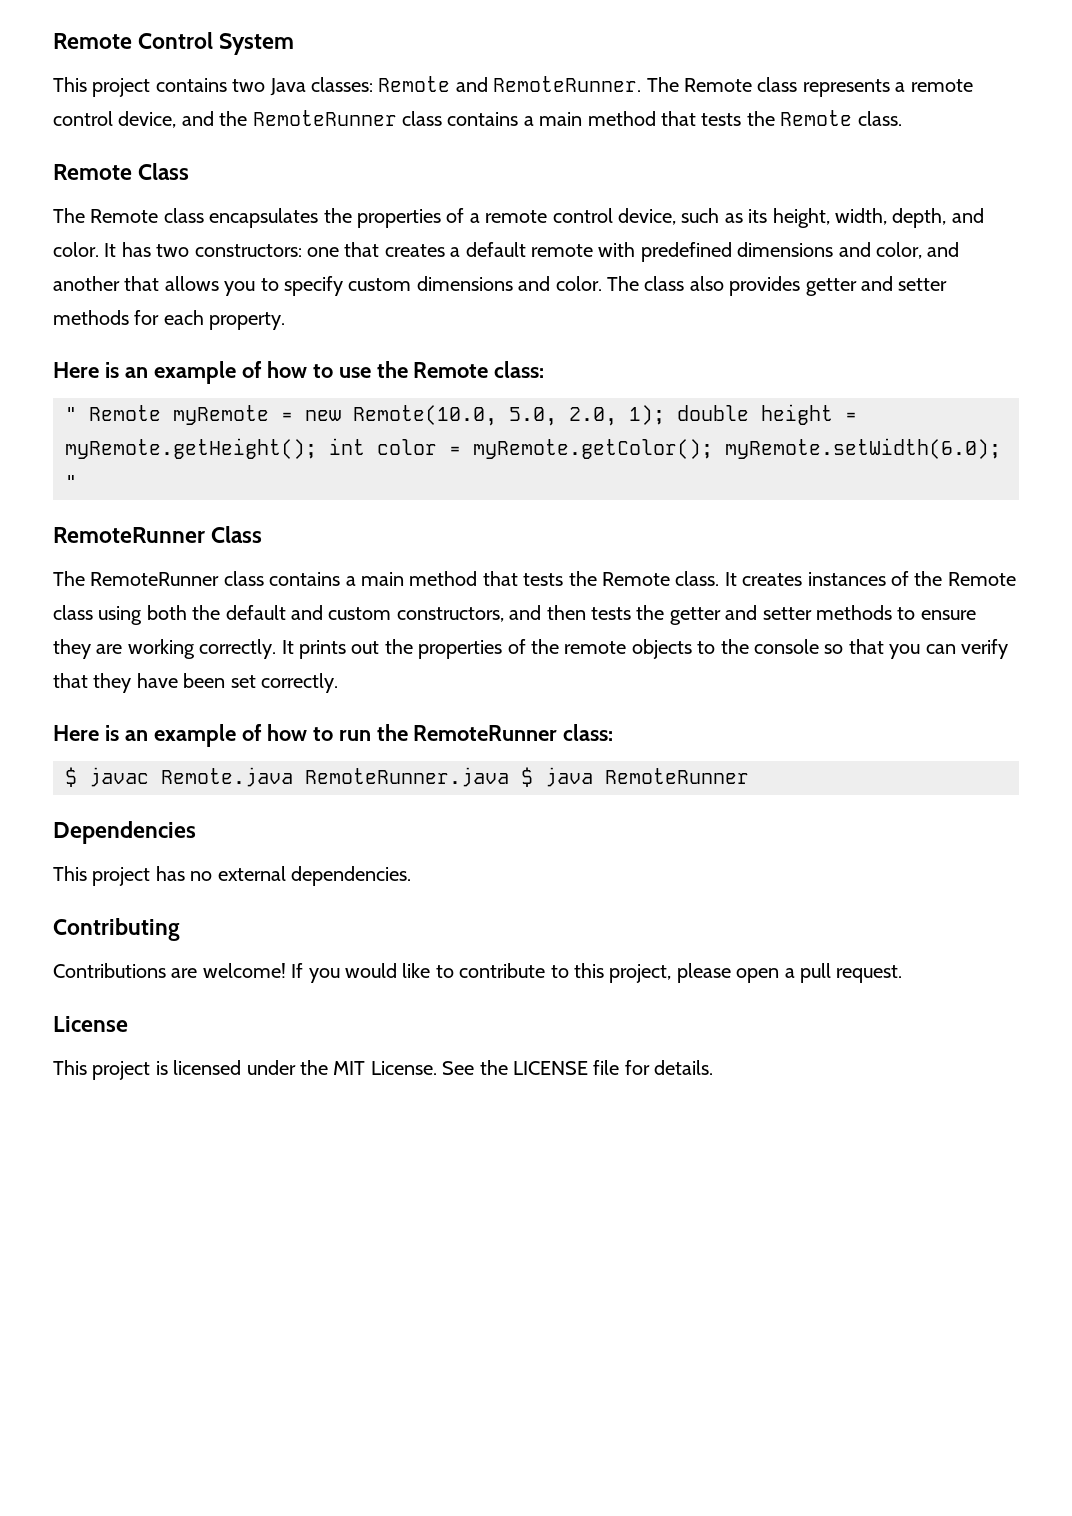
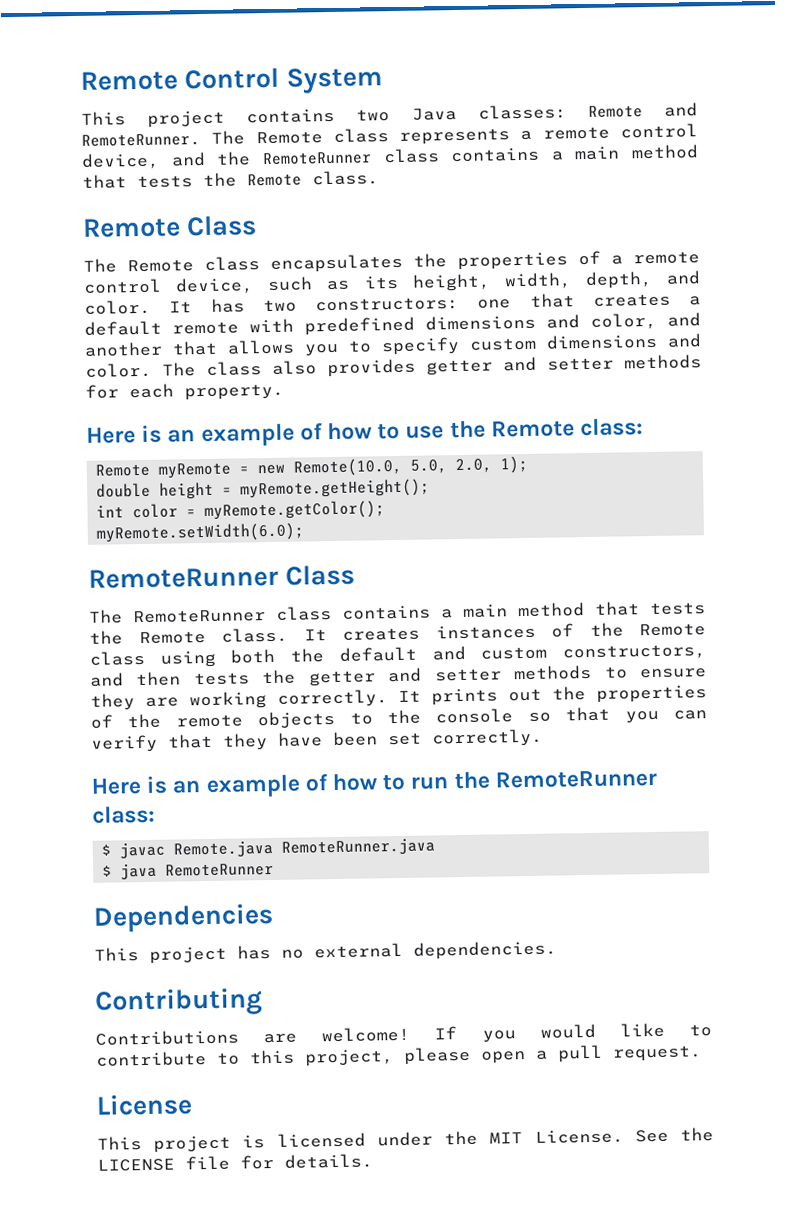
- " Remote myRemote = new Remote(10.0, 5.0, 2.0, 1); double height = myRemote.getHeight(); int color = myRemote.getColor(); myRemote.setWidth(6.0); "
+ Remote myRemote = new Remote(10.0, 5.0, 2.0, 1);
+ double height = myRemote.getHeight();
+ int color = myRemote.getColor();
+ myRemote.setWidth(6.0);
- $ javac Remote.java RemoteRunner.java $ java RemoteRunner
+ $ javac Remote.java RemoteRunner.java
+ $ java RemoteRunner

